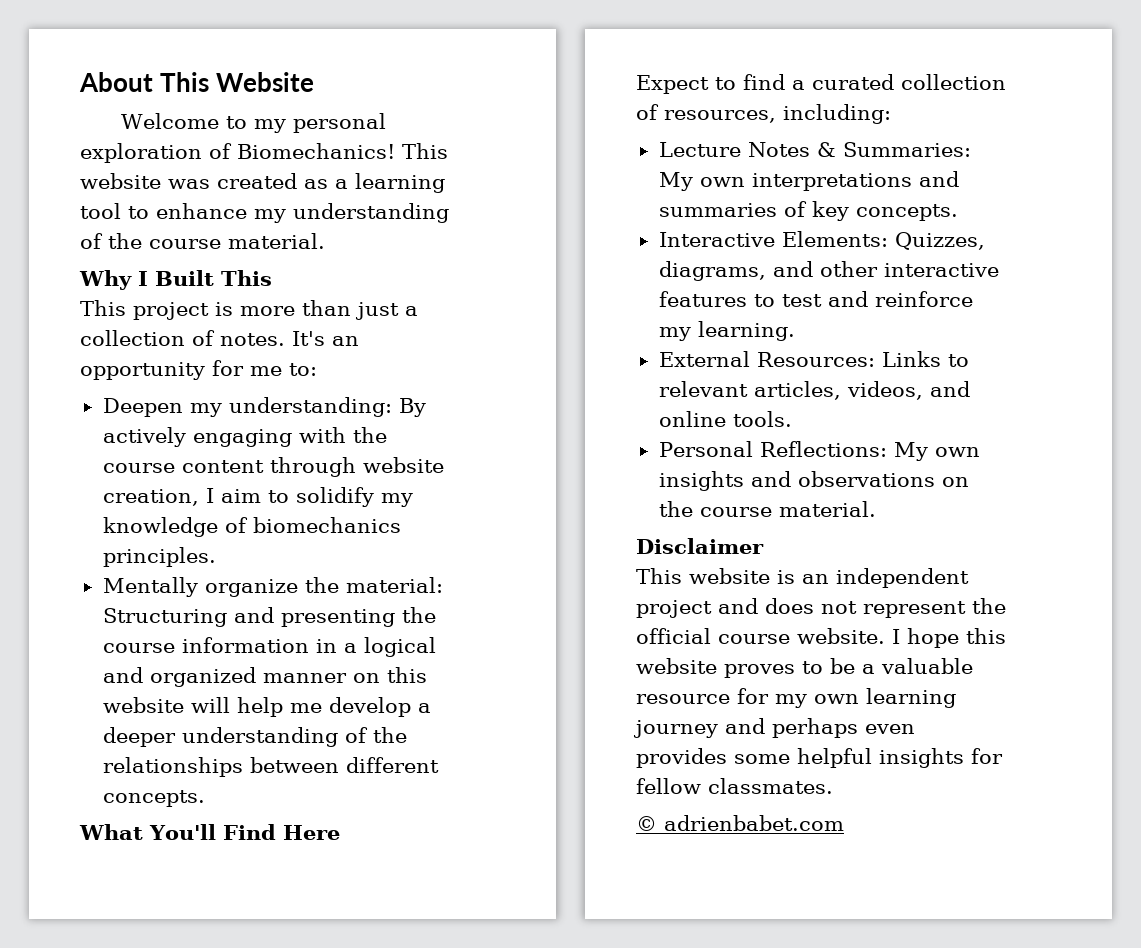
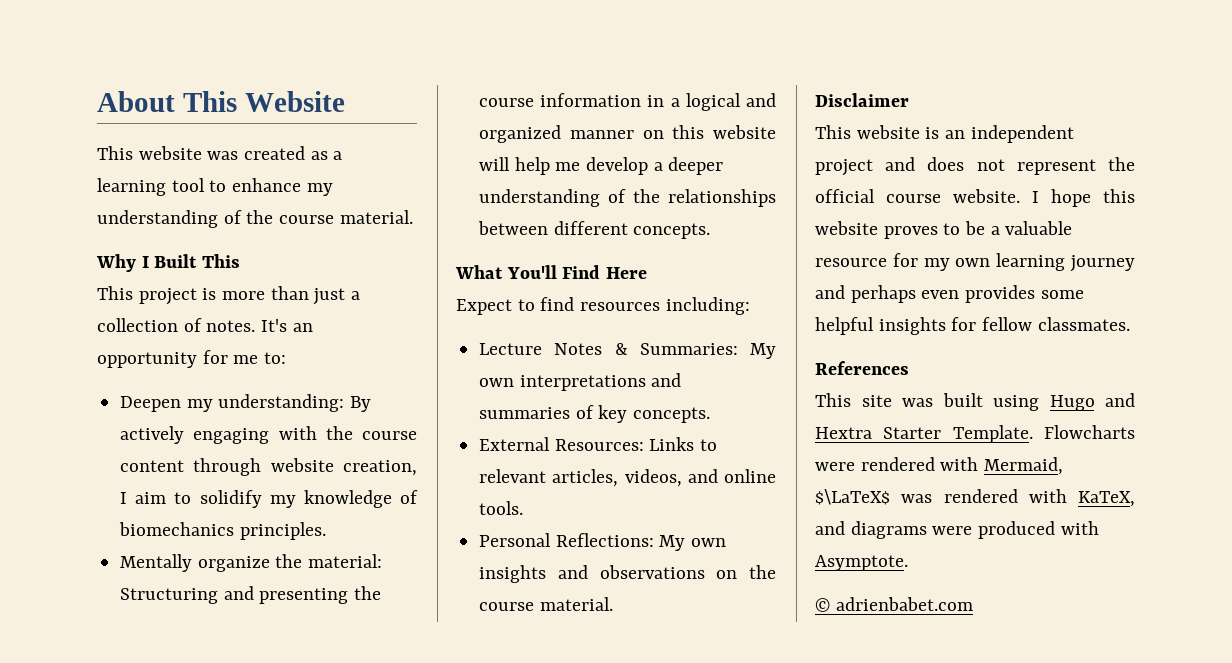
- Welcome to my personal exploration of Biomechanics!
- Expect to find a curated collection of resources, including:
+ Expect to find resources including:
- Interactive Elements: Quizzes, diagrams, and other interactive features to test and reinforce my learning.
+ References
+ This site was built using Hugo and Hextra Starter Template. Flowcharts were rendered with Mermaid, $\LaTeX$ was rendered with KaTeX, and diagrams were produced with Asymptote.

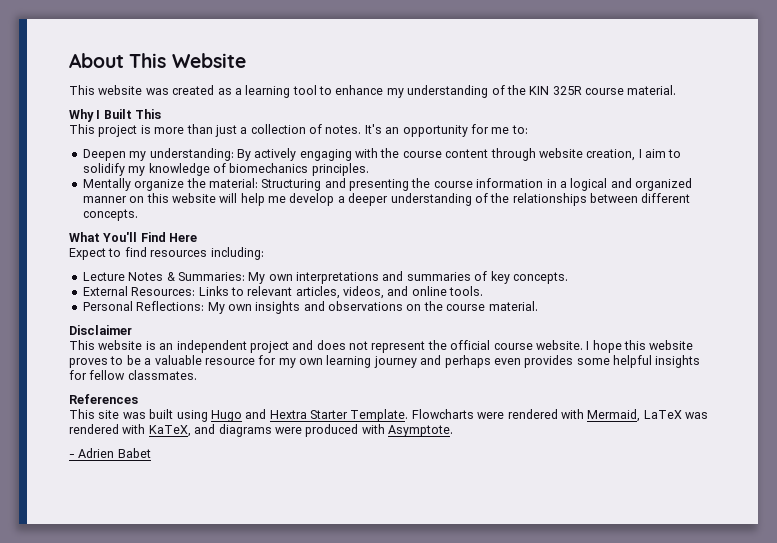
- This website was created as a learning tool to enhance my understanding of the course material.
+ This website was created as a learning tool to enhance my understanding of the KIN 325R course material.
- Flowcharts were rendered with Mermaid, $\LaTeX$ was rendered with KaTeX, and diagrams were produced with Asymptote.
+ Flowcharts were rendered with Mermaid, LaTeX was rendered with KaTeX, and diagrams were produced with Asymptote.
- © adrienbabet.com
+ - Adrien Babet

